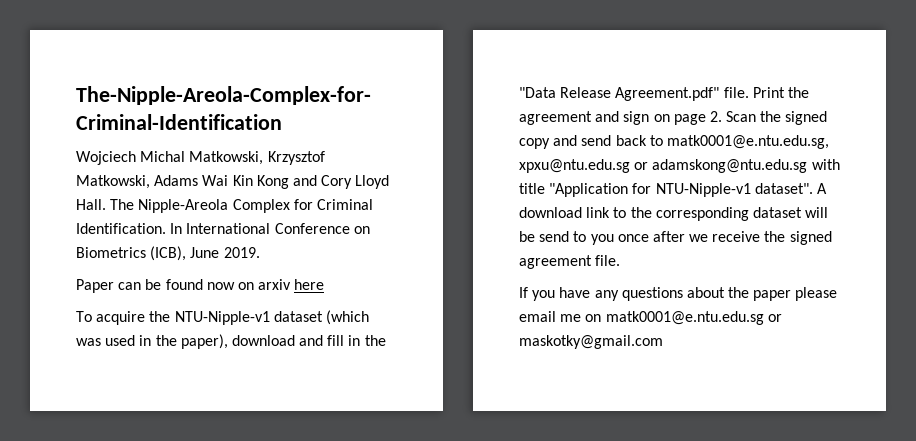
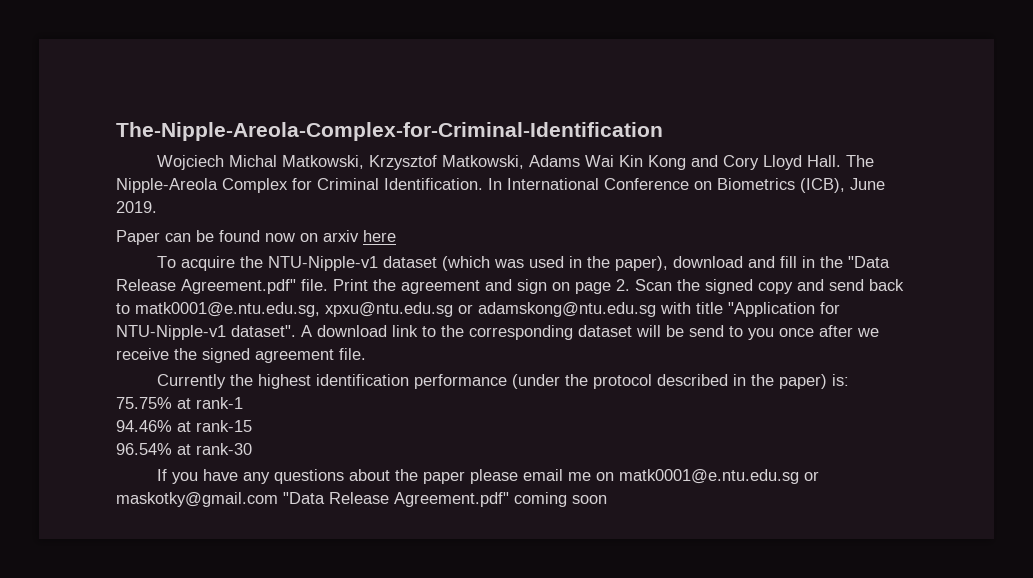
+ Currently the highest identification performance (under the protocol described in the paper) is:
+ 75.75% at rank-1
+ 94.46% at rank-15
+ 96.54% at rank-30
- If you have any questions about the paper please email me on matk0001@e.ntu.edu.sg or maskotky@gmail.com
+ If you have any questions about the paper please email me on matk0001@e.ntu.edu.sg or maskotky@gmail.com "Data Release Agreement.pdf" coming soon

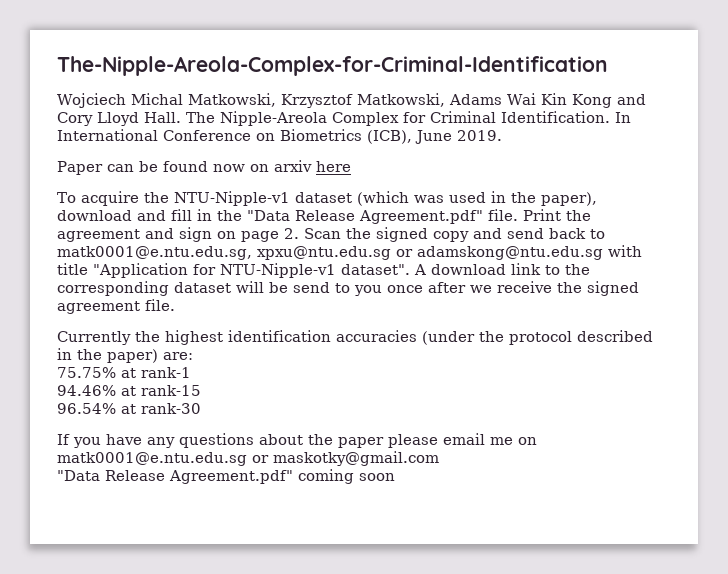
- Currently the highest identification performance (under the protocol described in the paper) is:
+ Currently the highest identification accuracies (under the protocol described in the paper) are:
- If you have any questions about the paper please email me on matk0001@e.ntu.edu.sg or maskotky@gmail.com "Data Release Agreement.pdf" coming soon
+ If you have any questions about the paper please email me on matk0001@e.ntu.edu.sg or maskotky@gmail.com
+ "Data Release Agreement.pdf" coming soon

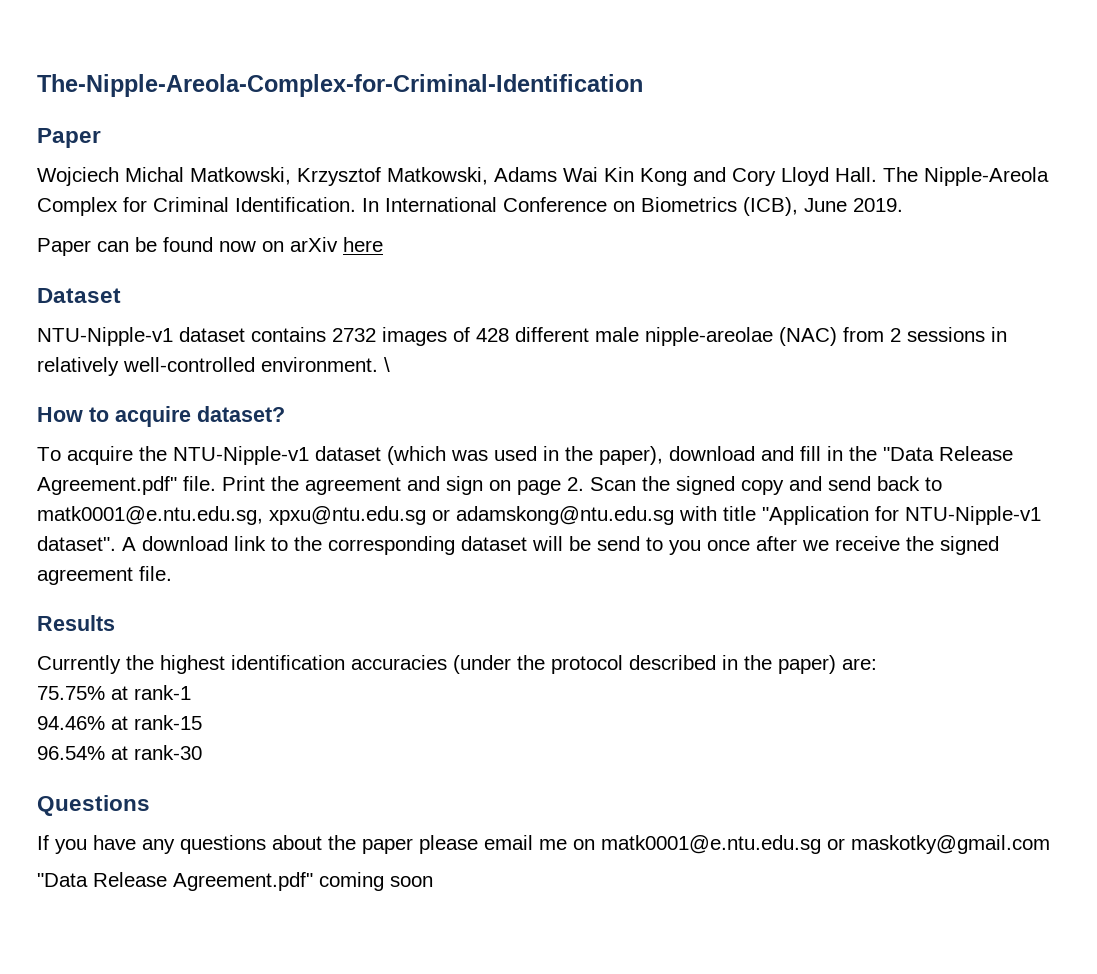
  The-Nipple-Areola-Complex-for-Criminal-Identification
+ Paper
- Paper can be found now on arxiv here
+ Paper can be found now on arXiv here
+ Dataset
+ NTU-Nipple-v1 dataset contains 2732 images of 428 different male nipple-areolae (NAC) from 2 sessions in relatively well-controlled environment. \
+ How to acquire dataset?
+ Results
+ Questions

